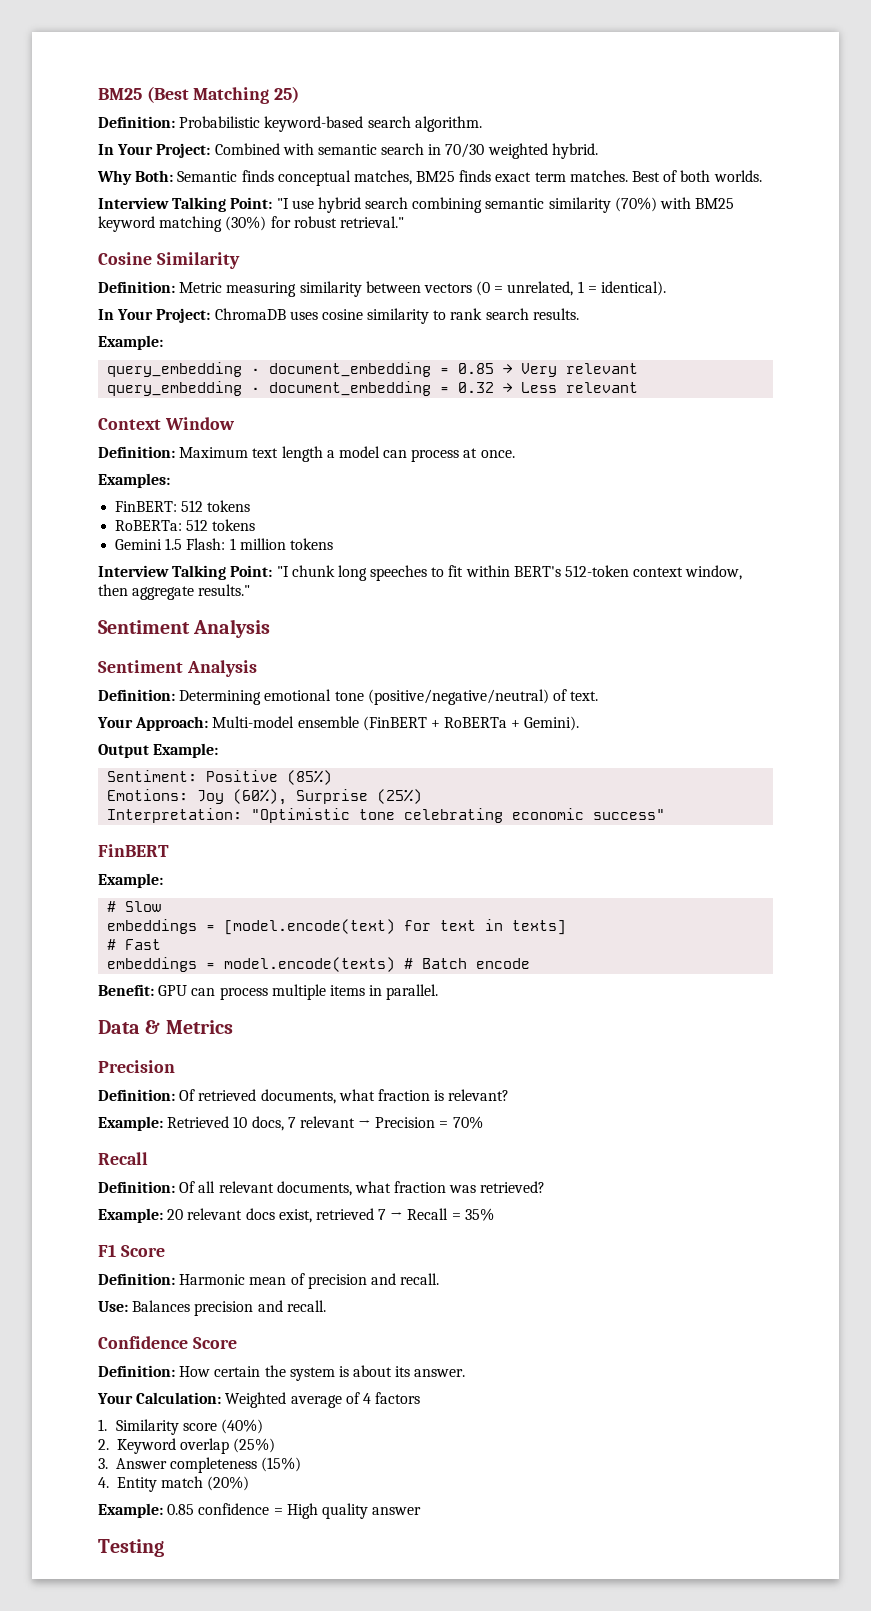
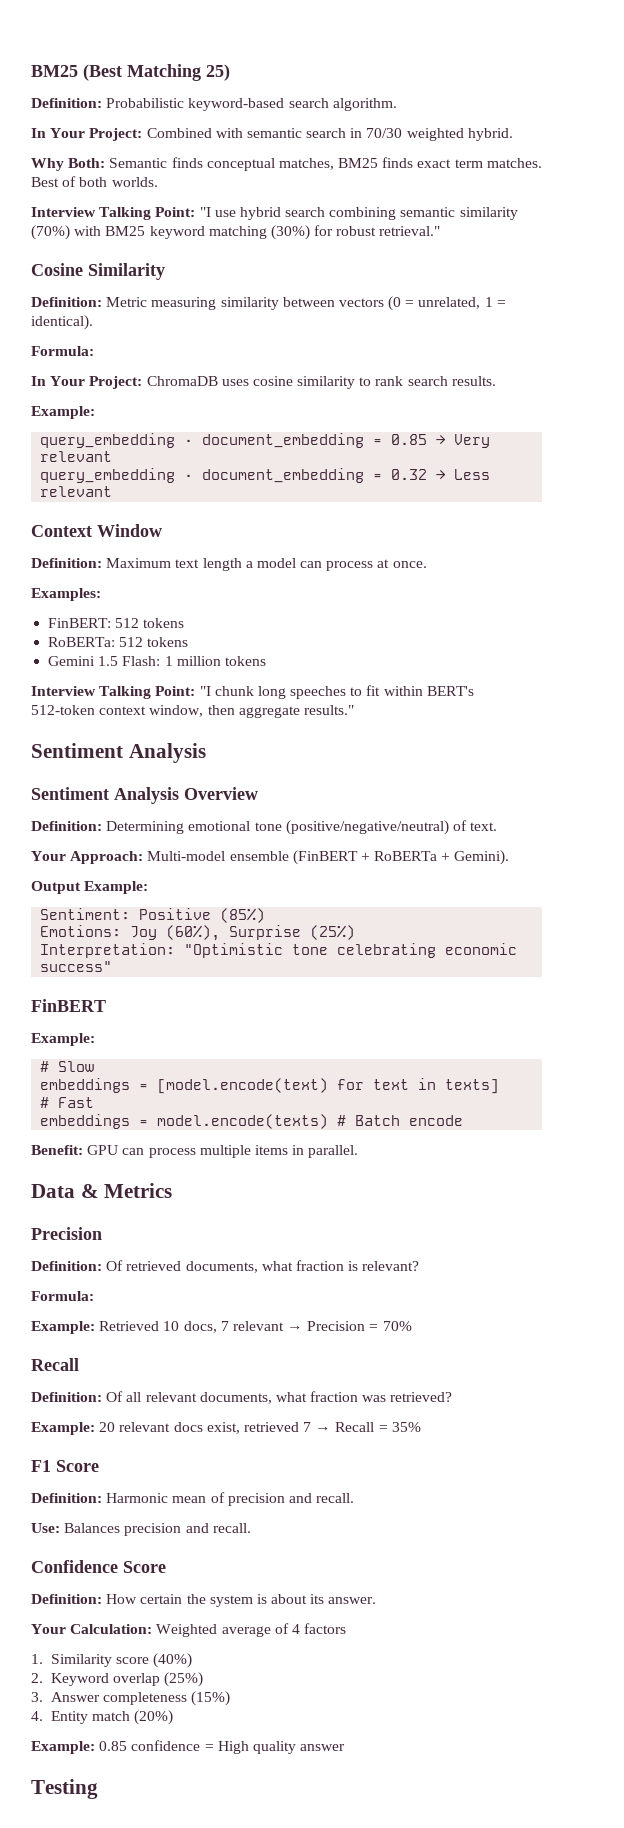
  Definition: Metric measuring similarity between vectors (0 = unrelated, 1 = identical).
+ Formula:
  Interview Talking Point: "I chunk long speeches to fit within BERT's 512-token context window, then aggregate results."
  Sentiment Analysis
- Sentiment Analysis
+ Sentiment Analysis Overview
  Definition: Of retrieved documents, what fraction is relevant?
+ Formula:

